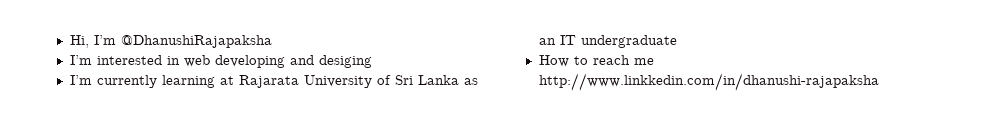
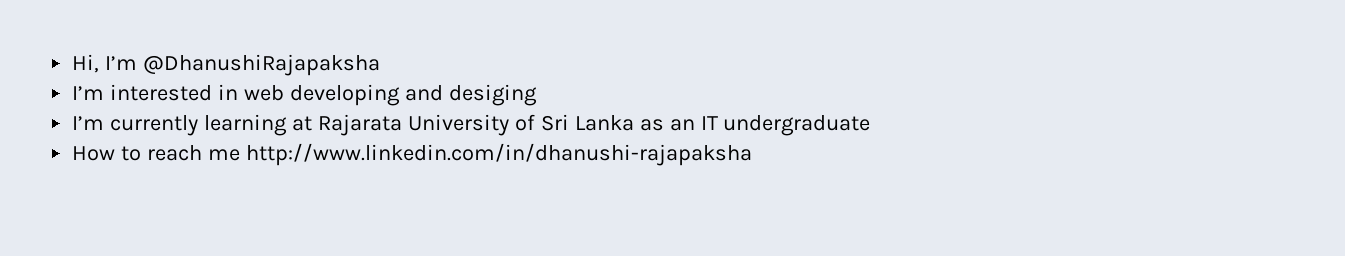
- How to reach me http://www.linkkedin.com/in/dhanushi-rajapaksha
+ How to reach me http://www.linkedin.com/in/dhanushi-rajapaksha

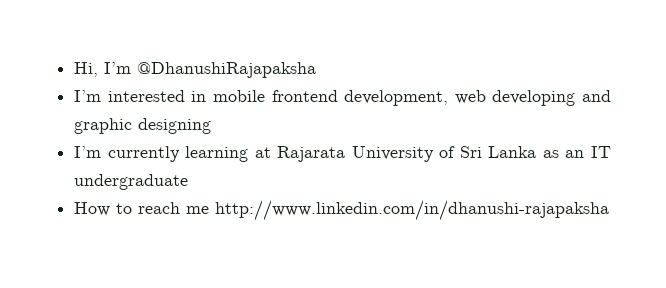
- I’m interested in web developing and desiging
+ I’m interested in mobile frontend development, web developing and graphic designing

